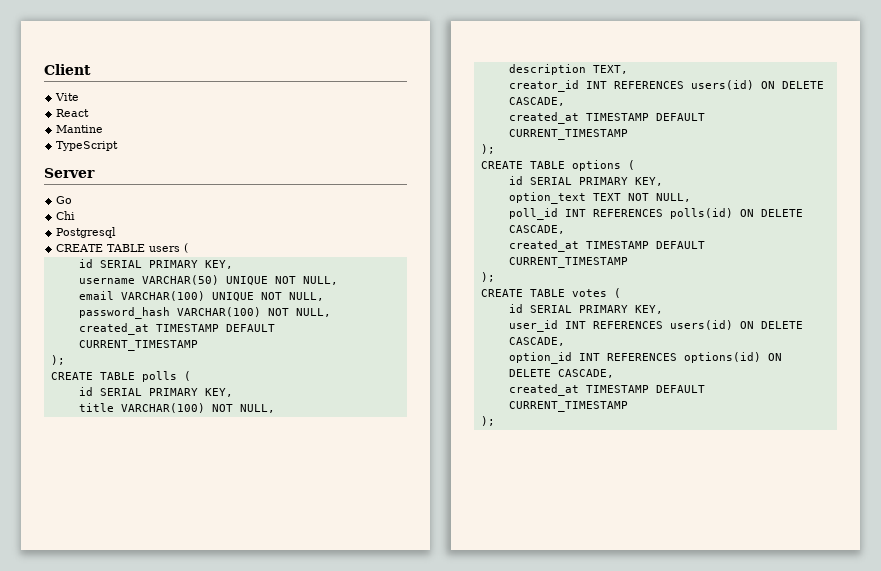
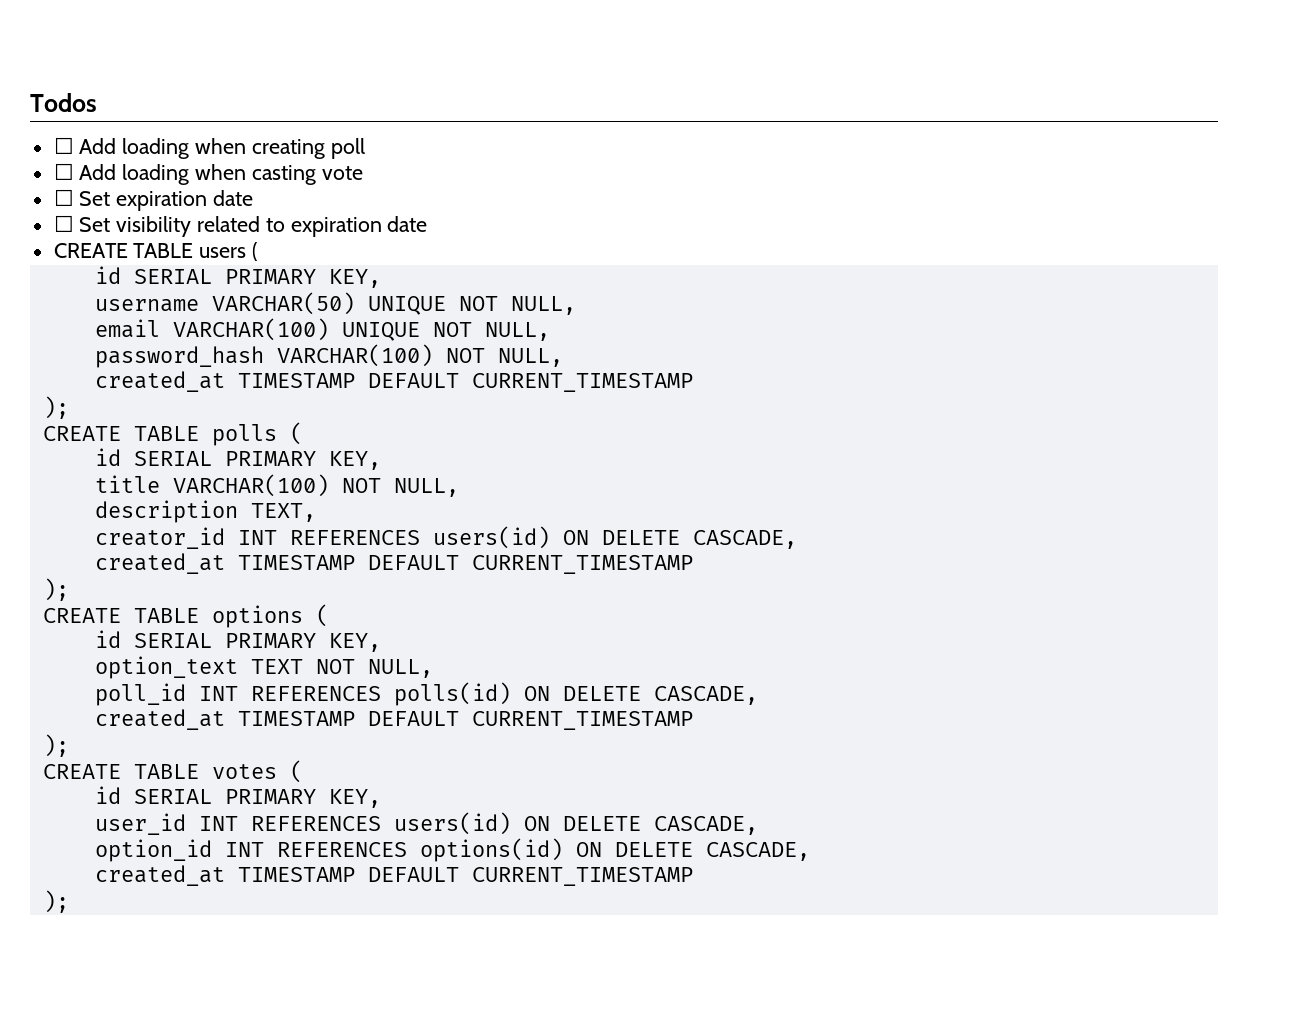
- Client
- Vite
- React
- Mantine
- TypeScript
- Server
- Go
- Chi
- Postgresql
+ Todos
+ ☐ Add loading when creating poll
+ ☐ Add loading when casting vote
+ ☐ Set expiration date
+ ☐ Set visibility related to expiration date

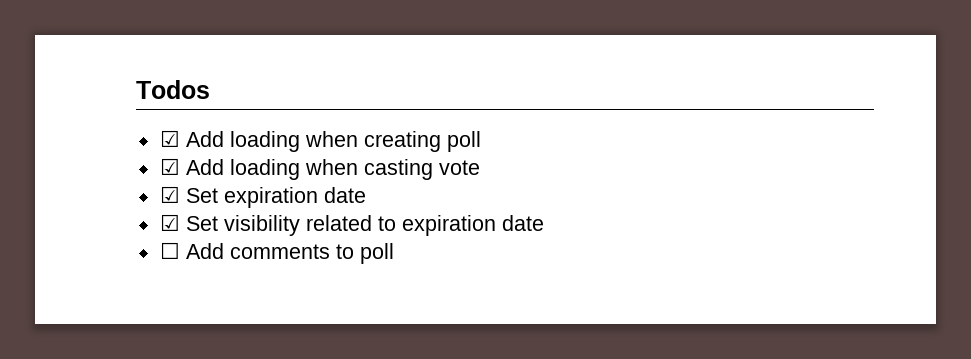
- ☐ Add loading when creating poll
+ ☑ Add loading when creating poll
- ☐ Add loading when casting vote
+ ☑ Add loading when casting vote
- ☐ Set expiration date
+ ☑ Set expiration date
- ☐ Set visibility related to expiration date
+ ☑ Set visibility related to expiration date
- CREATE TABLE users (
- id SERIAL PRIMARY KEY,
- username VARCHAR(50) UNIQUE NOT NULL,
- email VARCHAR(100) UNIQUE NOT NULL,
- password_hash VARCHAR(100) NOT NULL,
- created_at TIMESTAMP DEFAULT CURRENT_TIMESTAMP
- );
- CREATE TABLE polls (
- id SERIAL PRIMARY KEY,
- title VARCHAR(100) NOT NULL,
- description TEXT,
- creator_id INT REFERENCES users(id) ON DELETE CASCADE,
- created_at TIMESTAMP DEFAULT CURRENT_TIMESTAMP
- );
- CREATE TABLE options (
- id SERIAL PRIMARY KEY,
- option_text TEXT NOT NULL,
- poll_id INT REFERENCES polls(id) ON DELETE CASCADE,
- created_at TIMESTAMP DEFAULT CURRENT_TIMESTAMP
- );
- CREATE TABLE votes (
- id SERIAL PRIMARY KEY,
- user_id INT REFERENCES users(id) ON DELETE CASCADE,
- option_id INT REFERENCES options(id) ON DELETE CASCADE,
- created_at TIMESTAMP DEFAULT CURRENT_TIMESTAMP
- );
+ ☐ Add comments to poll

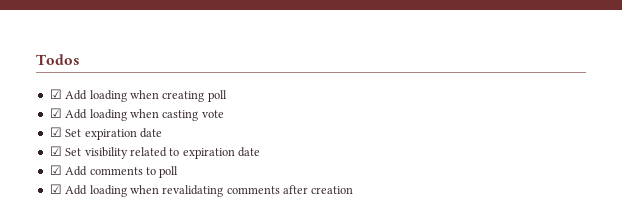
- ☐ Add comments to poll
+ ☑ Add comments to poll
+ ☑ Add loading when revalidating comments after creation

